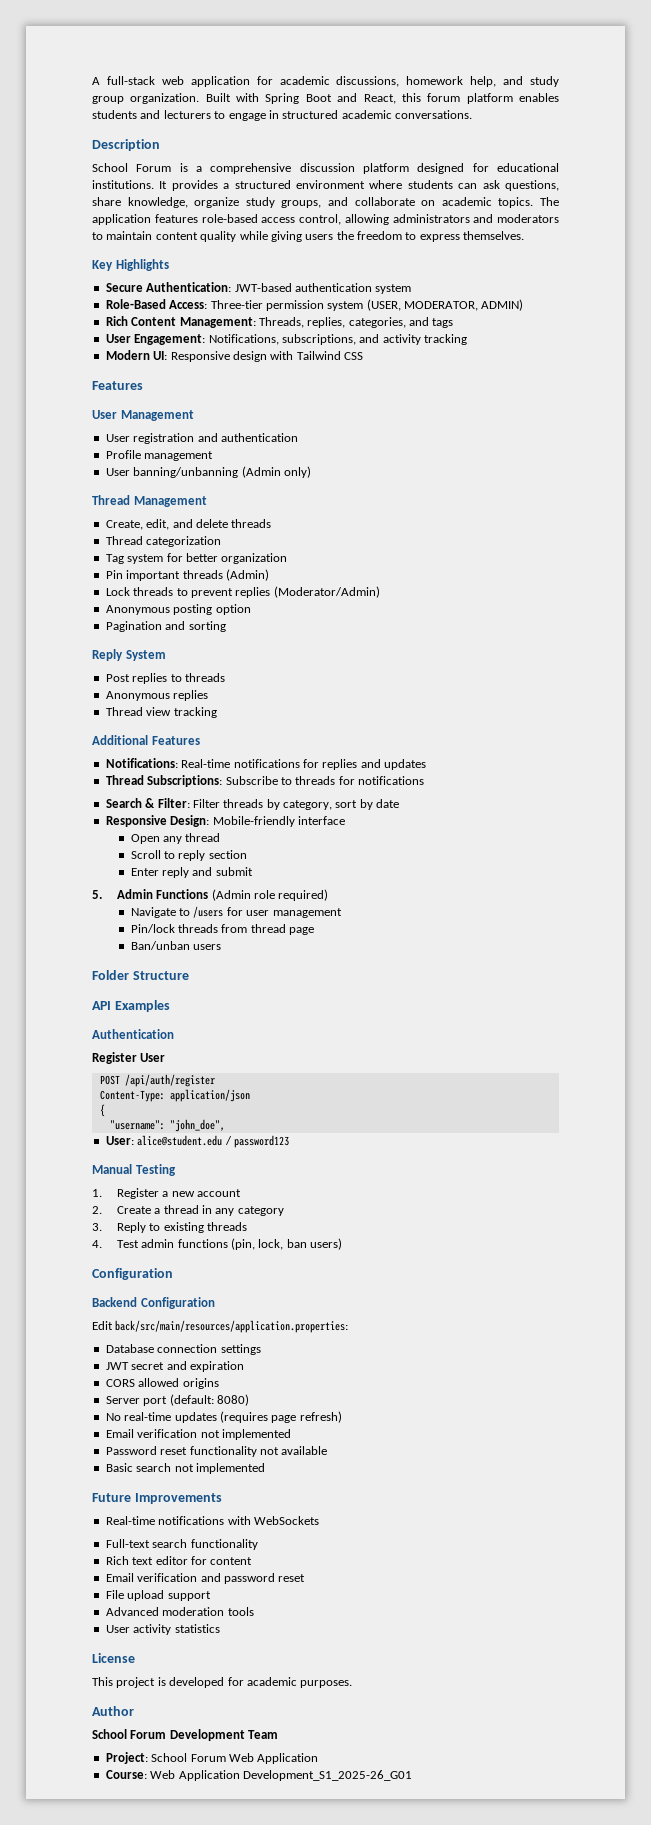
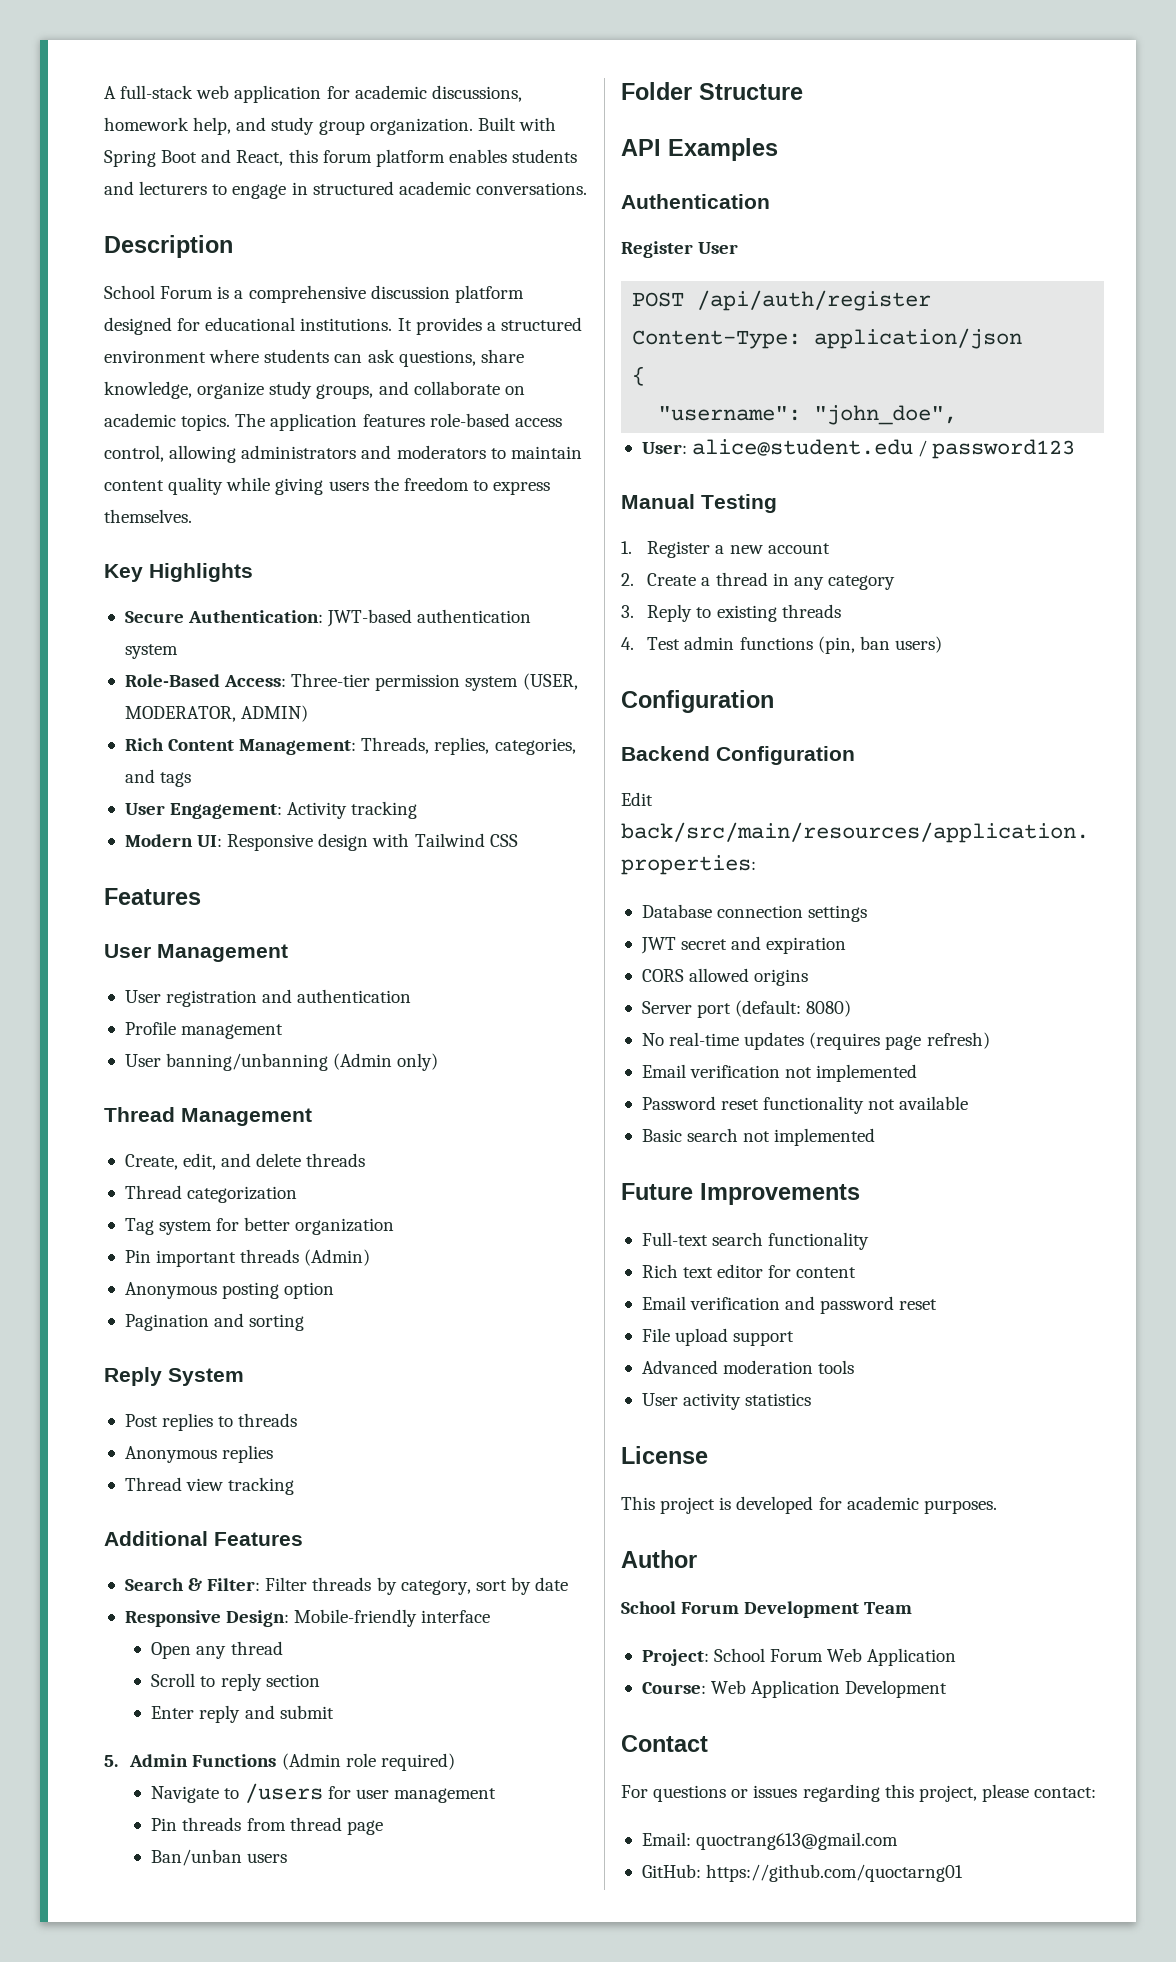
- User Engagement: Notifications, subscriptions, and activity tracking
+ User Engagement: Activity tracking
- Lock threads to prevent replies (Moderator/Admin)
- Notifications: Real-time notifications for replies and updates
- Thread Subscriptions: Subscribe to threads for notifications
- Pin/lock threads from thread page
+ Pin threads from thread page
- 4. Test admin functions (pin, lock, ban users)
+ 4. Test admin functions (pin, ban users)
- Real-time notifications with WebSockets
- Course: Web Application Development_S1_2025-26_G01
+ Course: Web Application Development
+ Contact
+ For questions or issues regarding this project, please contact:
+ Email: quoctrang613@gmail.com
+ GitHub: https://github.com/quoctarng01

